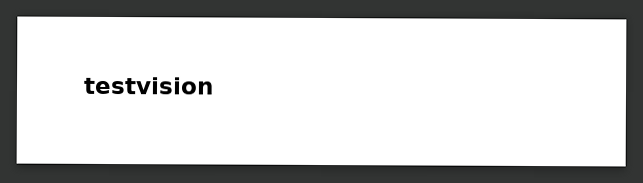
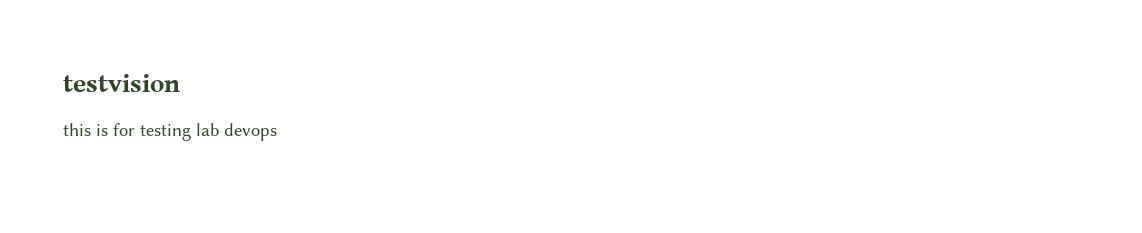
+ this is for testing lab devops

